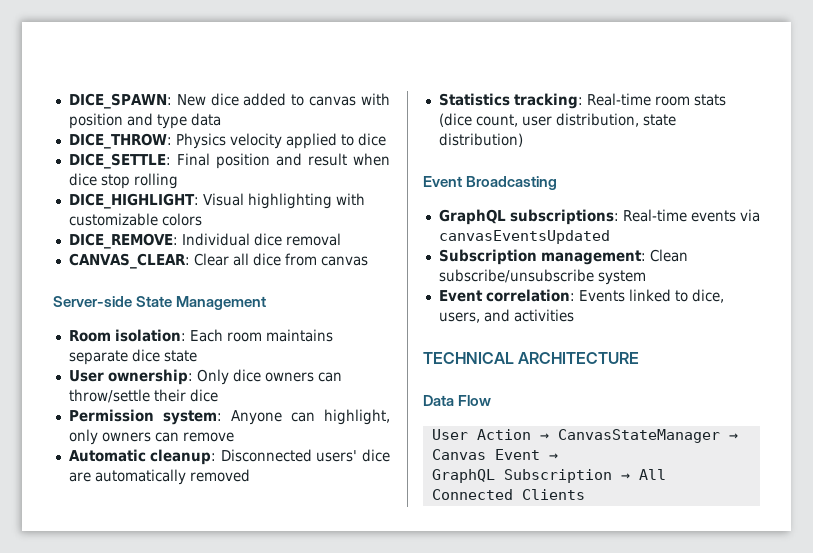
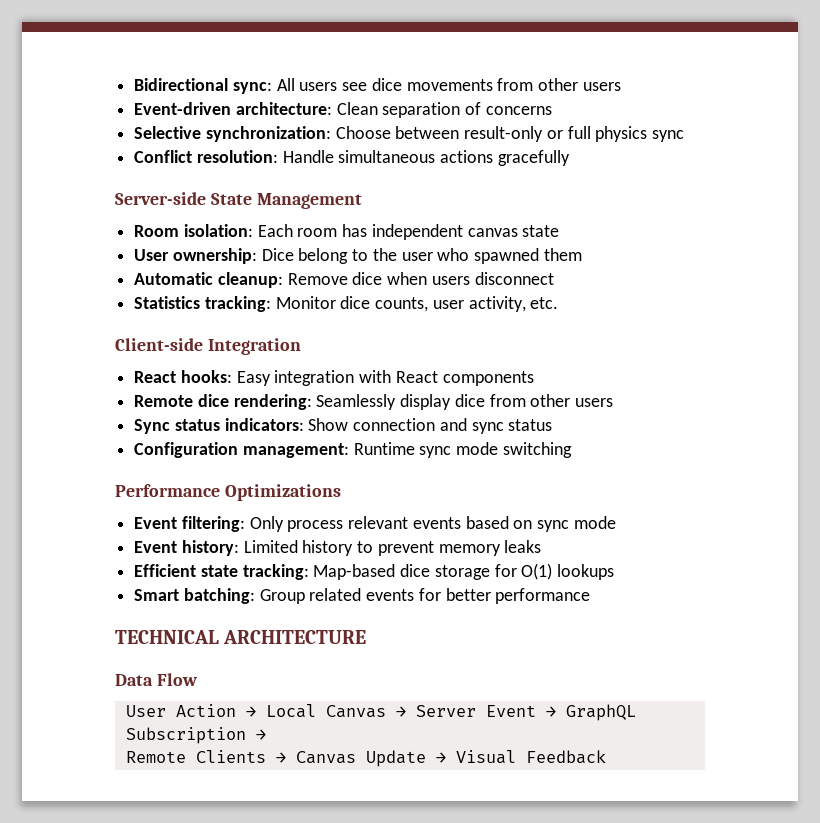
- DICE_SPAWN: New dice added to canvas with position and type data
- DICE_THROW: Physics velocity applied to dice
- DICE_SETTLE: Final position and result when dice stop rolling
- DICE_HIGHLIGHT: Visual highlighting with customizable colors
- DICE_REMOVE: Individual dice removal
- CANVAS_CLEAR: Clear all dice from canvas
+ Bidirectional sync: All users see dice movements from other users
+ Event-driven architecture: Clean separation of concerns
+ Selective synchronization: Choose between result-only or full physics sync
+ Conflict resolution: Handle simultaneous actions gracefully
- Room isolation: Each room maintains separate dice state
+ Room isolation: Each room has independent canvas state
- User ownership: Only dice owners can throw/settle their dice
- Permission system: Anyone can highlight, only owners can remove
- Automatic cleanup: Disconnected users' dice are automatically removed
- Statistics tracking: Real-time room stats (dice count, user distribution, state distribution)
- Event Broadcasting
- GraphQL subscriptions: Real-time events via canvasEventsUpdated
- Subscription management: Clean subscribe/unsubscribe system
- Event correlation: Events linked to dice, users, and activities
+ User ownership: Dice belong to the user who spawned them
+ Automatic cleanup: Remove dice when users disconnect
+ Statistics tracking: Monitor dice counts, user activity, etc.
+ Client-side Integration
+ React hooks: Easy integration with React components
+ Remote dice rendering: Seamlessly display dice from other users
+ Sync status indicators: Show connection and sync status
+ Configuration management: Runtime sync mode switching
+ Performance Optimizations
+ Event filtering: Only process relevant events based on sync mode
+ Event history: Limited history to prevent memory leaks
+ Efficient state tracking: Map-based dice storage for O(1) lookups
+ Smart batching: Group related events for better performance
- User Action → CanvasStateManager → Canvas Event →
- GraphQL Subscription → All Connected Clients
+ User Action → Local Canvas → Server Event → GraphQL Subscription →
+ Remote Clients → Canvas Update → Visual Feedback

